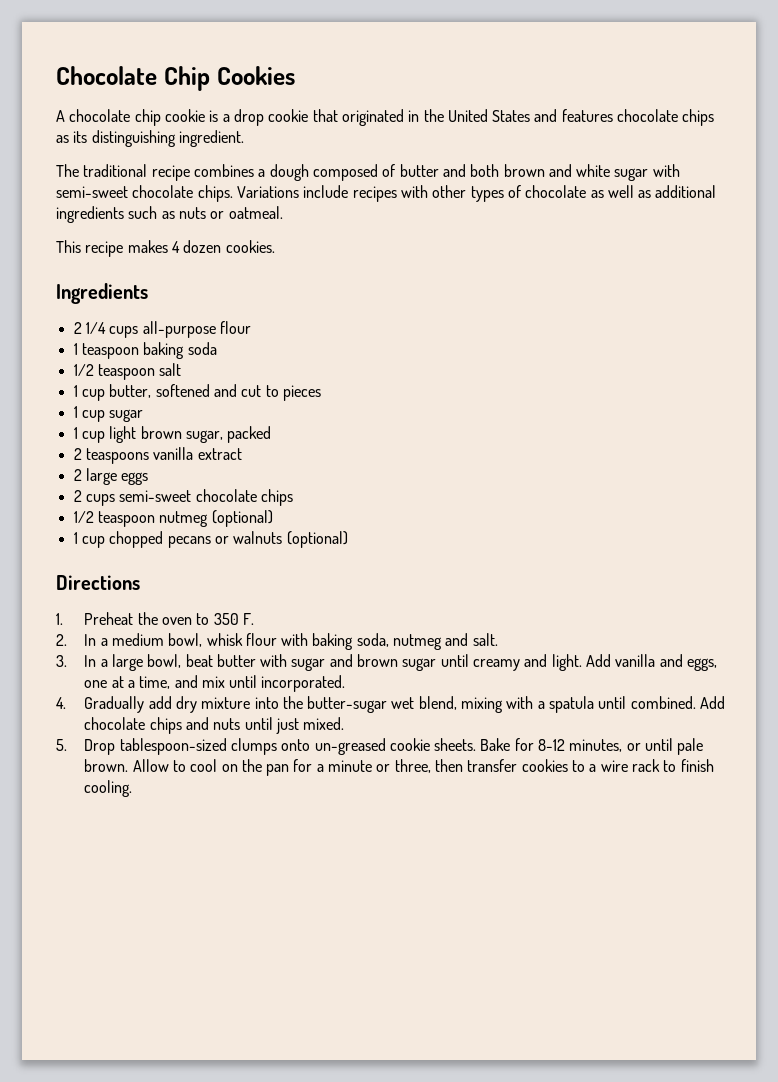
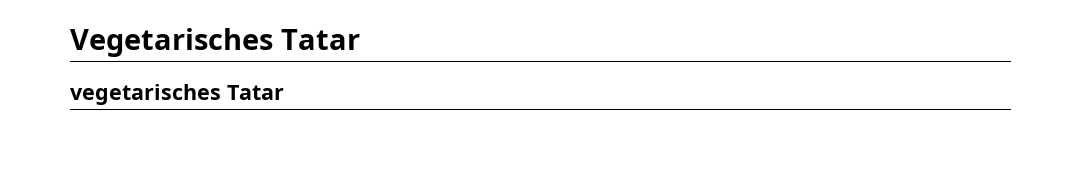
- Chocolate Chip Cookies
- A chocolate chip cookie is a drop cookie that originated in the United States and features chocolate chips as its distinguishing ingredient.
- The traditional recipe combines a dough composed of butter and both brown and white sugar with semi-sweet chocolate chips. Variations include recipes with other types of chocolate as well as additional ingredients such as nuts or oatmeal.
- This recipe makes 4 dozen cookies.
- Ingredients
- 2 1/4 cups all-purpose flour
- 1 teaspoon baking soda
- 1/2 teaspoon salt
- 1 cup butter, softened and cut to pieces
- 1 cup sugar
- 1 cup light brown sugar, packed
- 2 teaspoons vanilla extract
- 2 large eggs
- 2 cups semi-sweet chocolate chips
- 1/2 teaspoon nutmeg (optional)
- 1 cup chopped pecans or walnuts (optional)
- Directions
- 1. Preheat the oven to 350 F.
- 2. In a medium bowl, whisk flour with baking soda, nutmeg and salt.
- 3. In a large bowl, beat butter with sugar and brown sugar until creamy and light. Add vanilla and eggs, one at a time, and mix until incorporated.
- 4. Gradually add dry mixture into the butter-sugar wet blend, mixing with a spatula until combined. Add chocolate chips and nuts until just mixed.
- 5. Drop tablespoon-sized clumps onto un-greased cookie sheets. Bake for 8-12 minutes, or until pale brown. Allow to cool on the pan for a minute or three, then transfer cookies to a wire rack to finish cooling.
+ Vegetarisches Tatar
+ vegetarisches Tatar

